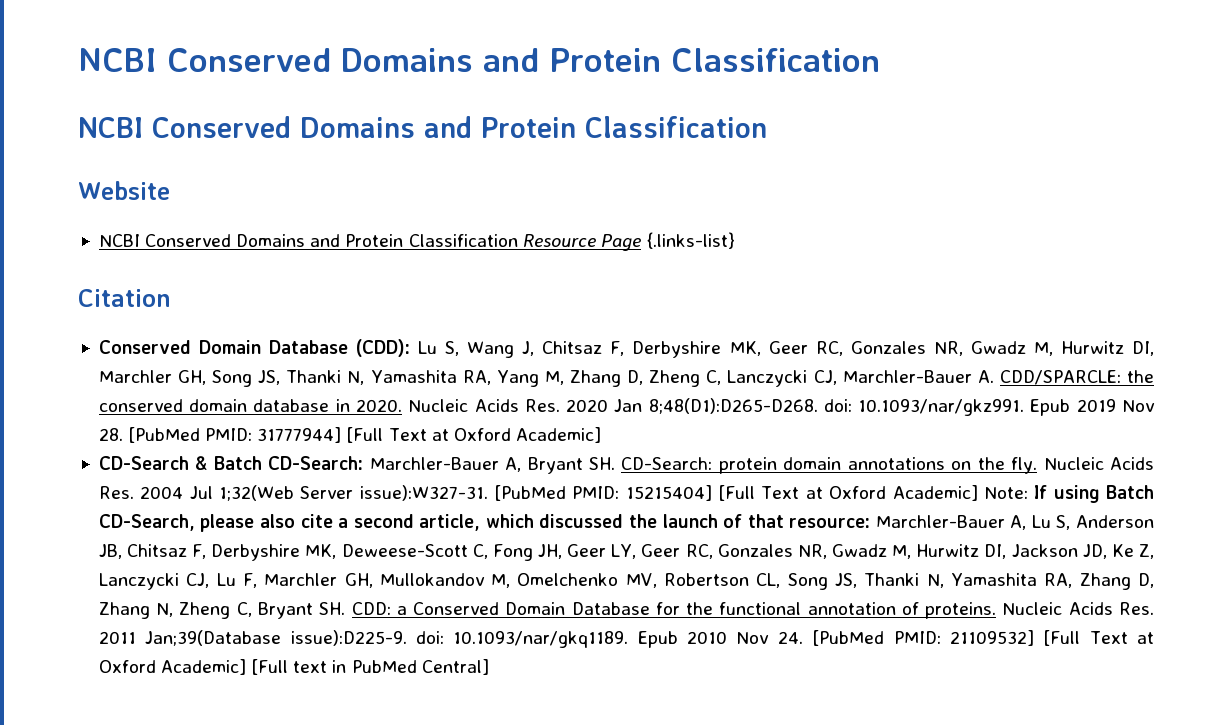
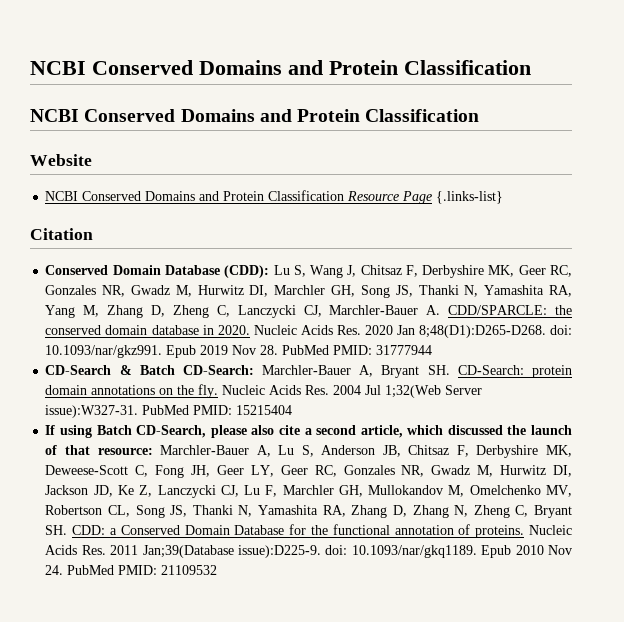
- Nucleic Acids Res. 2020 Jan 8;48(D1):D265-D268. doi: 10.1093/nar/gkz991. Epub 2019 Nov 28. [PubMed PMID: 31777944] [Full Text at Oxford Academic]
+ Nucleic Acids Res. 2020 Jan 8;48(D1):D265-D268. doi: 10.1093/nar/gkz991. Epub 2019 Nov 28. PubMed PMID: 31777944
- [PubMed PMID: 15215404] [Full Text at Oxford Academic] Note: If using Batch CD-Search, please also cite a second article, which discussed the launch of that resource:
+ PubMed PMID: 15215404
+ If using Batch CD-Search, please also cite a second article, which discussed the launch of that resource:
- Nucleic Acids Res. 2011 Jan;39(Database issue):D225-9. doi: 10.1093/nar/gkq1189. Epub 2010 Nov 24. [PubMed PMID: 21109532] [Full Text at Oxford Academic] [Full text in PubMed Central]
+ Nucleic Acids Res. 2011 Jan;39(Database issue):D225-9. doi: 10.1093/nar/gkq1189. Epub 2010 Nov 24. PubMed PMID: 21109532

